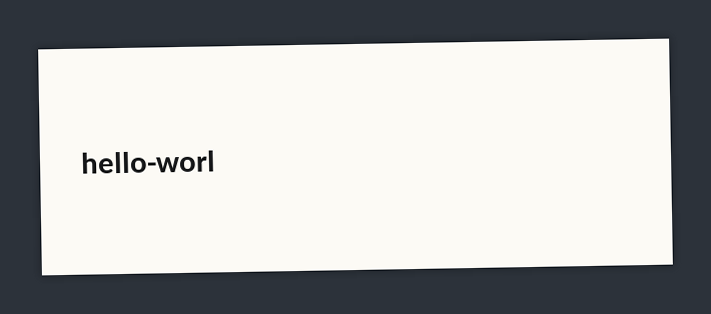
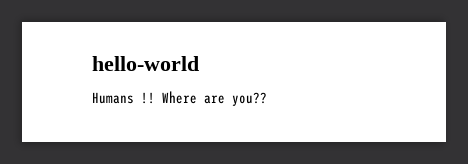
- hello-worl
+ hello-world
+ Humans !! Where are you??

